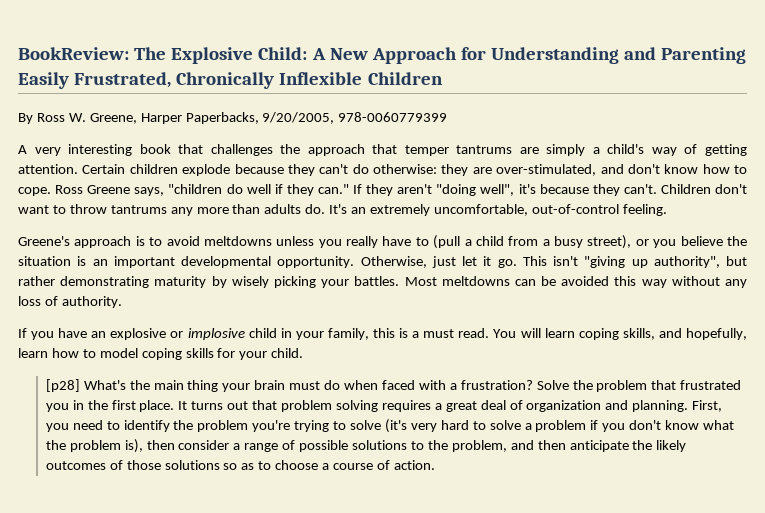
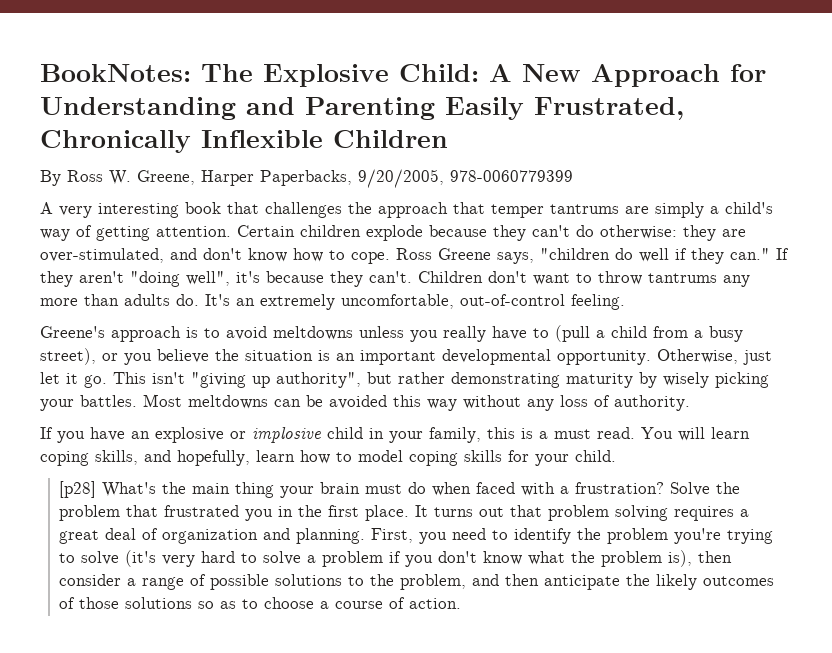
- BookReview: The Explosive Child: A New Approach for Understanding and Parenting Easily Frustrated, Chronically Inflexible Children
+ BookNotes: The Explosive Child: A New Approach for Understanding and Parenting Easily Frustrated, Chronically Inflexible Children

